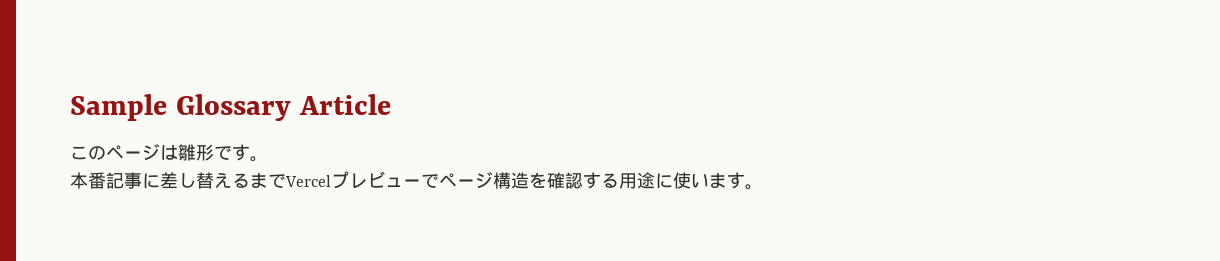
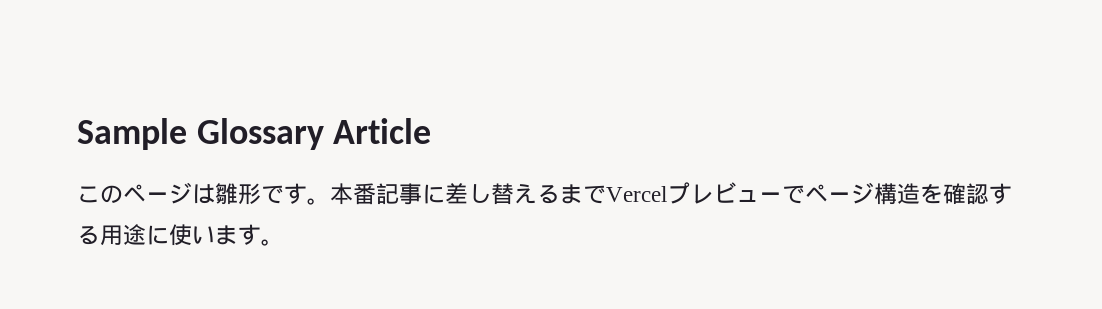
- このページは雛形です。
- 本番記事に差し替えるまでVercelプレビューでページ構造を確認する用途に使います。
+ このページは雛形です。本番記事に差し替えるまでVercelプレビューでページ構造を確認する用途に使います。

